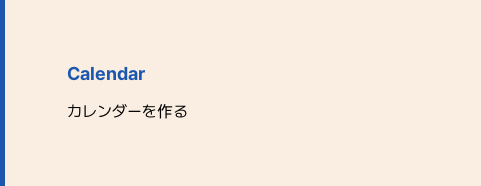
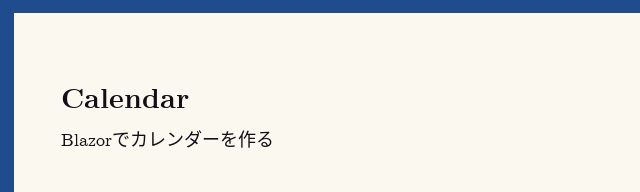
- カレンダーを作る
+ Blazorでカレンダーを作る

